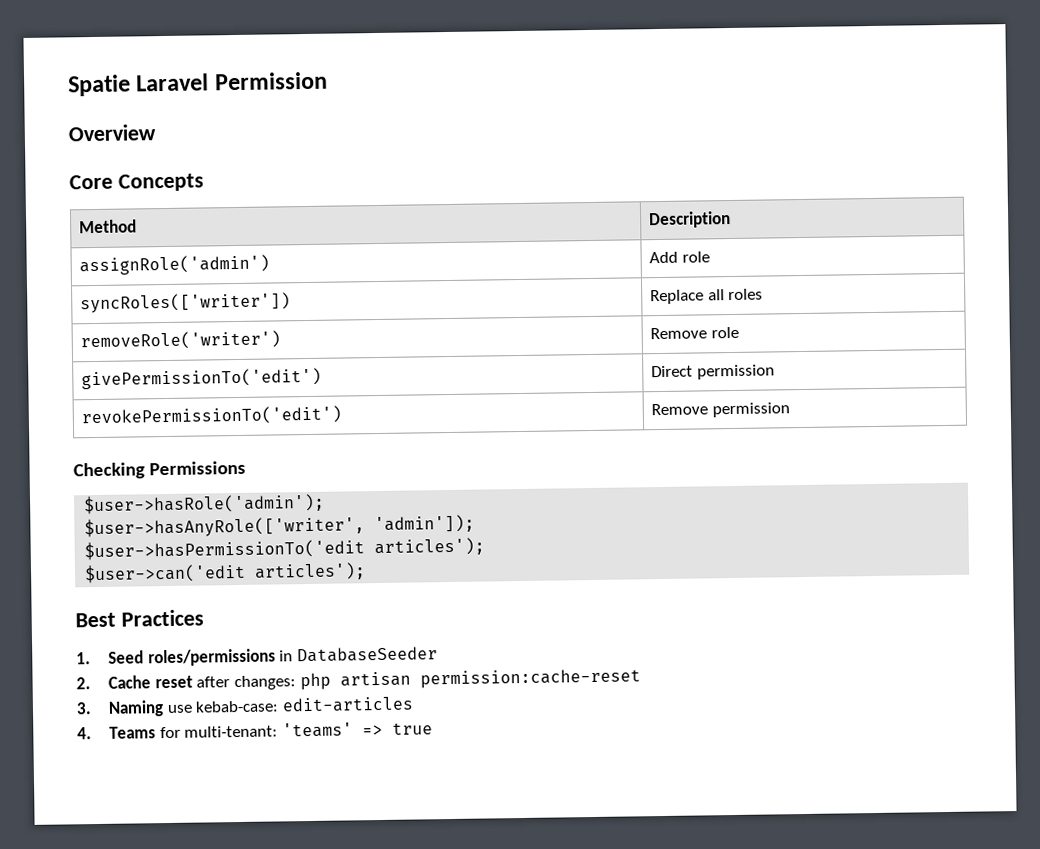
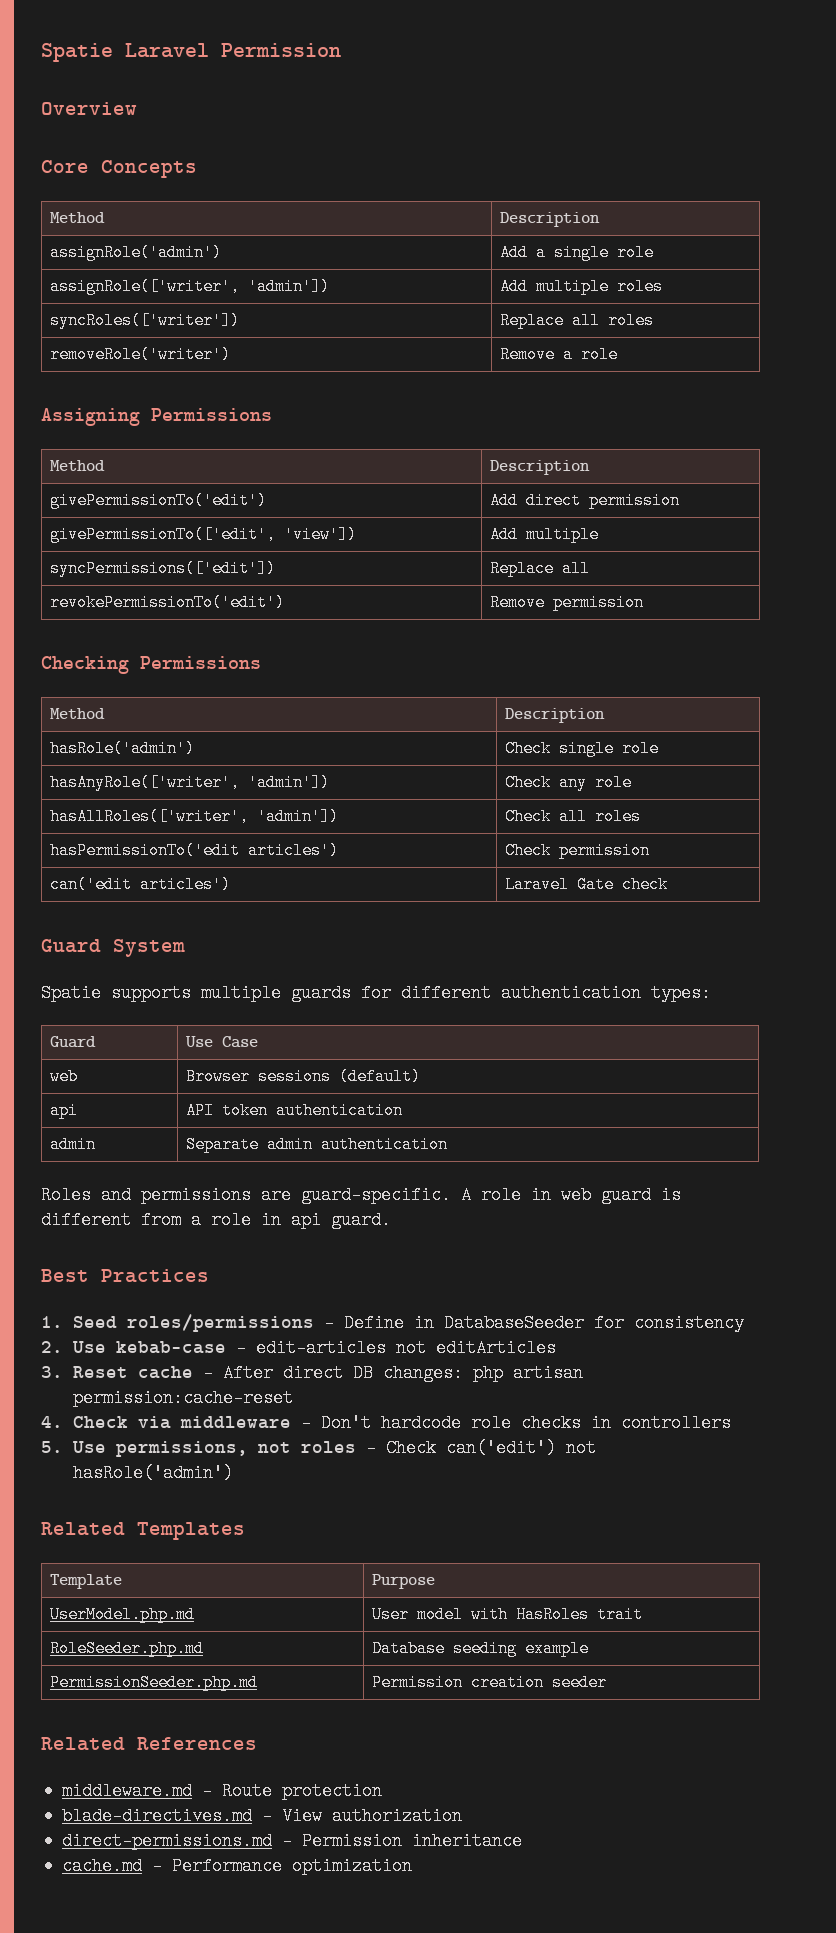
- assignRole('admin') | Add role
+ assignRole('admin') | Add a single role
+ assignRole(['writer', 'admin']) | Add multiple roles
- removeRole('writer') | Remove role
+ removeRole('writer') | Remove a role
+ Assigning Permissions
+ Method | Description
- givePermissionTo('edit') | Direct permission
+ givePermissionTo('edit') | Add direct permission
+ givePermissionTo(['edit', 'view']) | Add multiple
+ syncPermissions(['edit']) | Replace all
  Checking Permissions
- $user->hasRole('admin');
- $user->hasAnyRole(['writer', 'admin']);
- $user->hasPermissionTo('edit articles');
- $user->can('edit articles');
+ Method | Description
+ hasRole('admin') | Check single role
+ hasAnyRole(['writer', 'admin']) | Check any role
+ hasAllRoles(['writer', 'admin']) | Check all roles
+ hasPermissionTo('edit articles') | Check permission
+ can('edit articles') | Laravel Gate check
+ Guard System
+ Spatie supports multiple guards for different authentication types:
+ Guard | Use Case
+ web | Browser sessions (default)
+ api | API token authentication
+ admin | Separate admin authentication
+ Roles and permissions are guard-specific. A role in web guard is different from a role in api guard.
- 1. Seed roles/permissions in DatabaseSeeder
+ 1. Seed roles/permissions - Define in DatabaseSeeder for consistency
- 2. Cache reset after changes: php artisan permission:cache-reset
- 3. Naming use kebab-case: edit-articles
- 4. Teams for multi-tenant: 'teams' => true
+ 2. Use kebab-case - edit-articles not editArticles
+ 3. Reset cache - After direct DB changes: php artisan permission:cache-reset
+ 4. Check via middleware - Don't hardcode role checks in controllers
+ 5. Use permissions, not roles - Check can('edit') not hasRole('admin')
+ Related Templates
+ Template | Purpose
+ UserModel.php.md | User model with HasRoles trait
+ RoleSeeder.php.md | Database seeding example
+ PermissionSeeder.php.md | Permission creation seeder
+ Related References
+ middleware.md - Route protection
+ blade-directives.md - View authorization
+ direct-permissions.md - Permission inheritance
+ cache.md - Performance optimization

